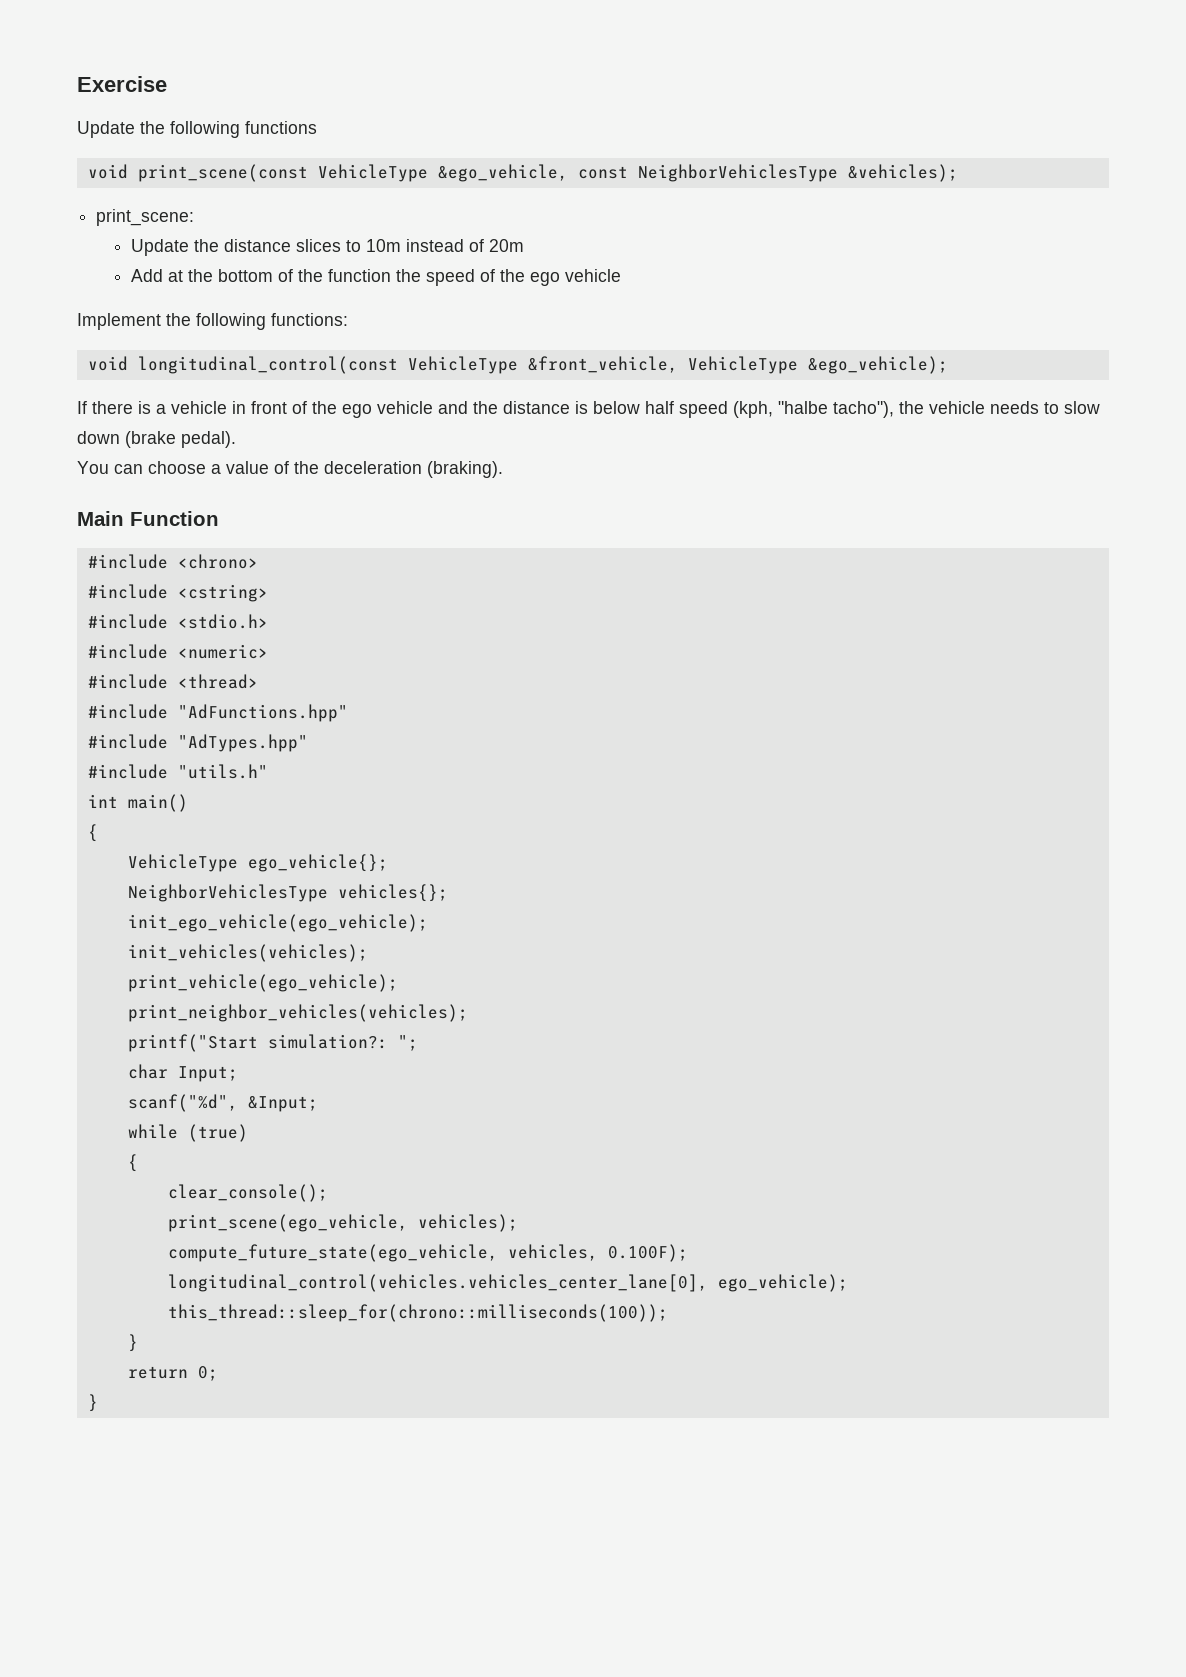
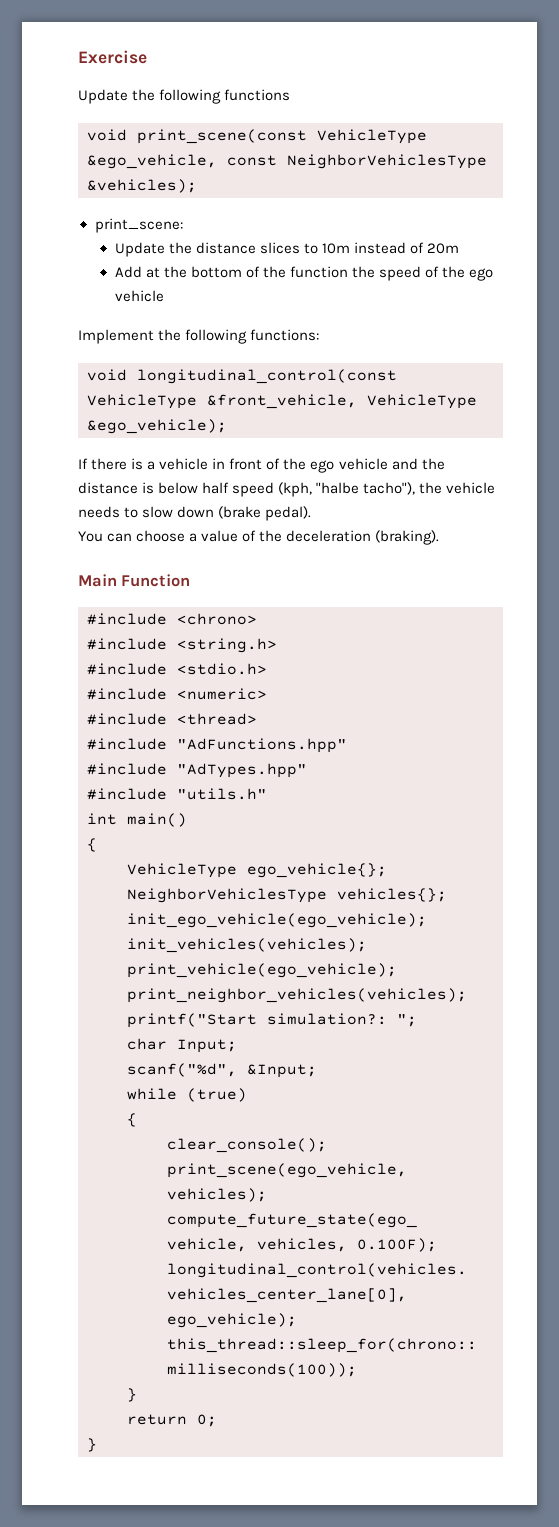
- #include <cstring>
+ #include <string.h>

